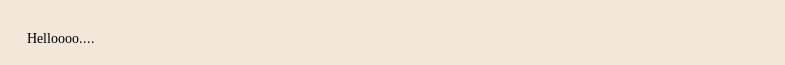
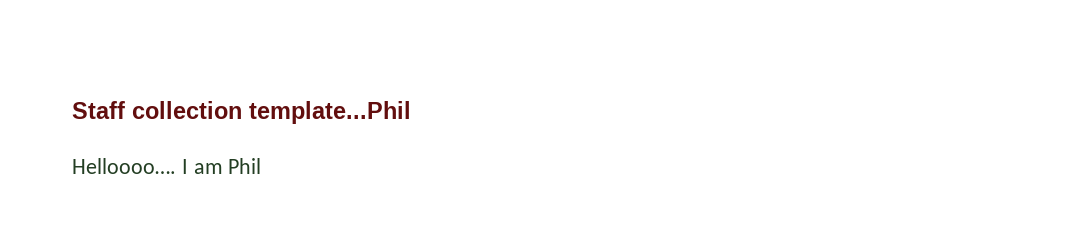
- Helloooo....
+ Staff collection template...Phil
+ Helloooo…. I am Phil

